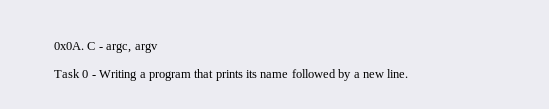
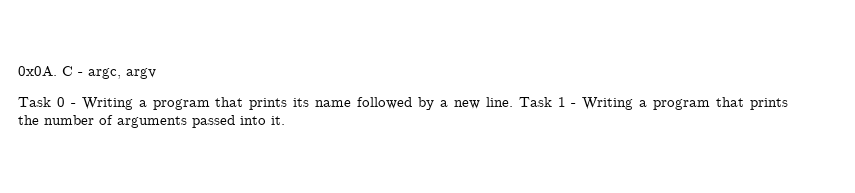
+ Task 1 - Writing a program that prints the number of arguments passed into it.

